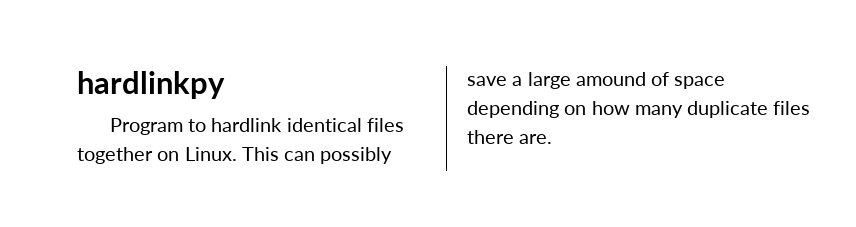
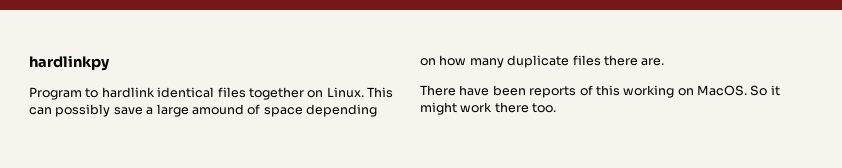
+ There have been reports of this working on MacOS. So it might work there too.

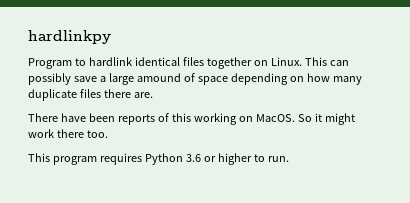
+ This program requires Python 3.6 or higher to run.

